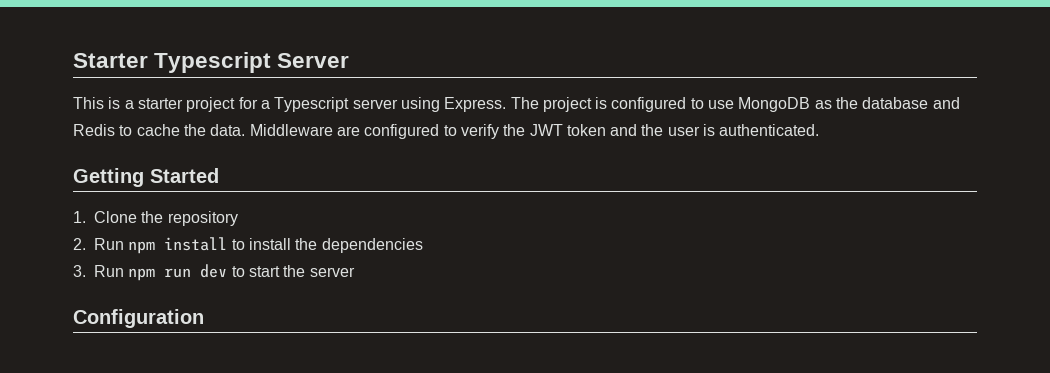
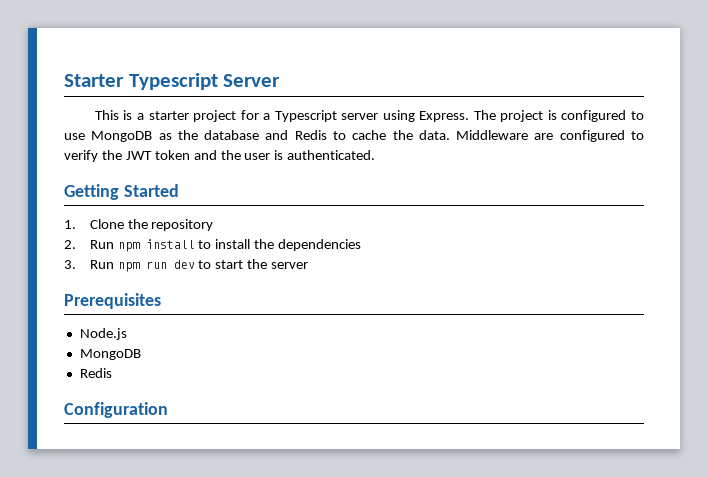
+ Prerequisites
+ Node.js
+ MongoDB
+ Redis

